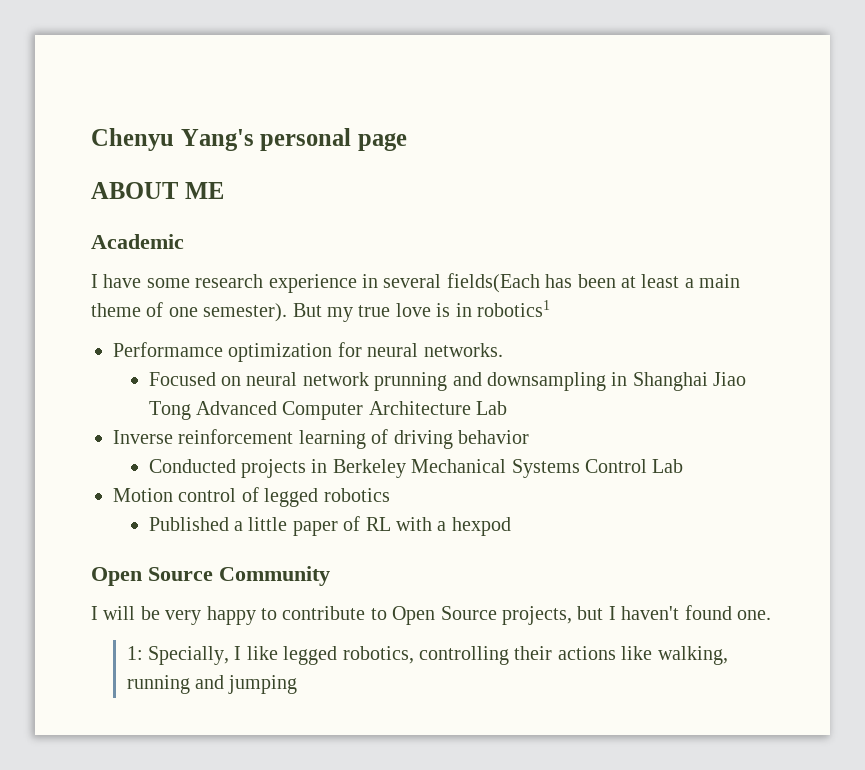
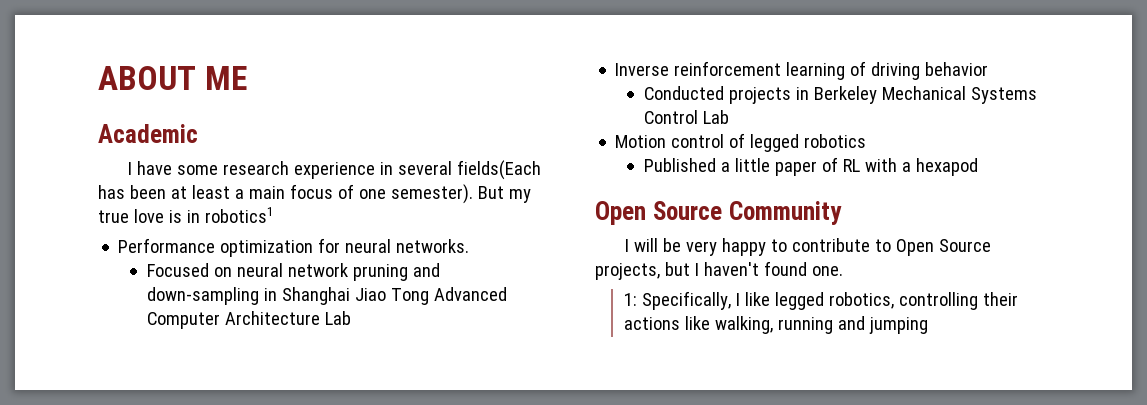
- Chenyu Yang's personal page
- I have some research experience in several fields(Each has been at least a main theme of one semester).
+ I have some research experience in several fields(Each has been at least a main focus of one semester).
- Performamce optimization for neural networks.
+ Performance optimization for neural networks.
- Focused on neural network prunning and downsampling in Shanghai Jiao Tong Advanced Computer Architecture Lab
+ Focused on neural network pruning and down-sampling in Shanghai Jiao Tong Advanced Computer Architecture Lab
- Published a little paper of RL with a hexpod
+ Published a little paper of RL with a hexapod
- 1: Specially, I like legged robotics, controlling their actions like walking, running and jumping
+ 1: Specifically, I like legged robotics, controlling their actions like walking, running and jumping

